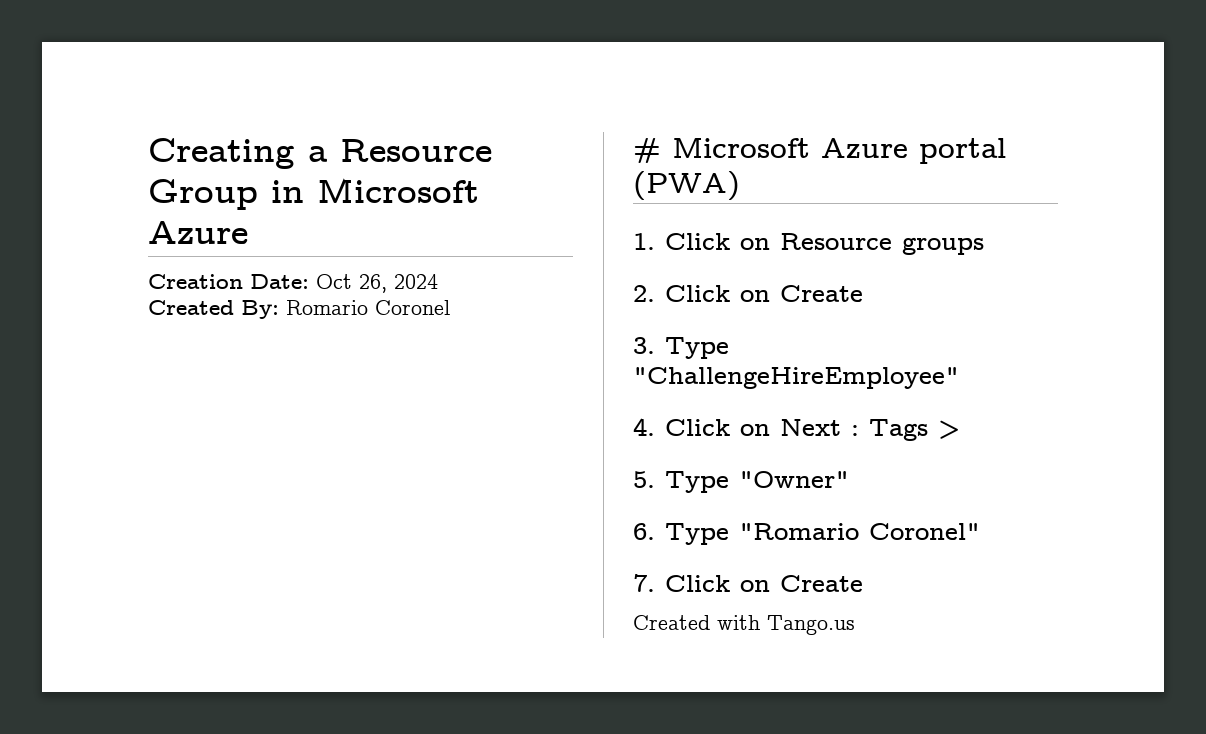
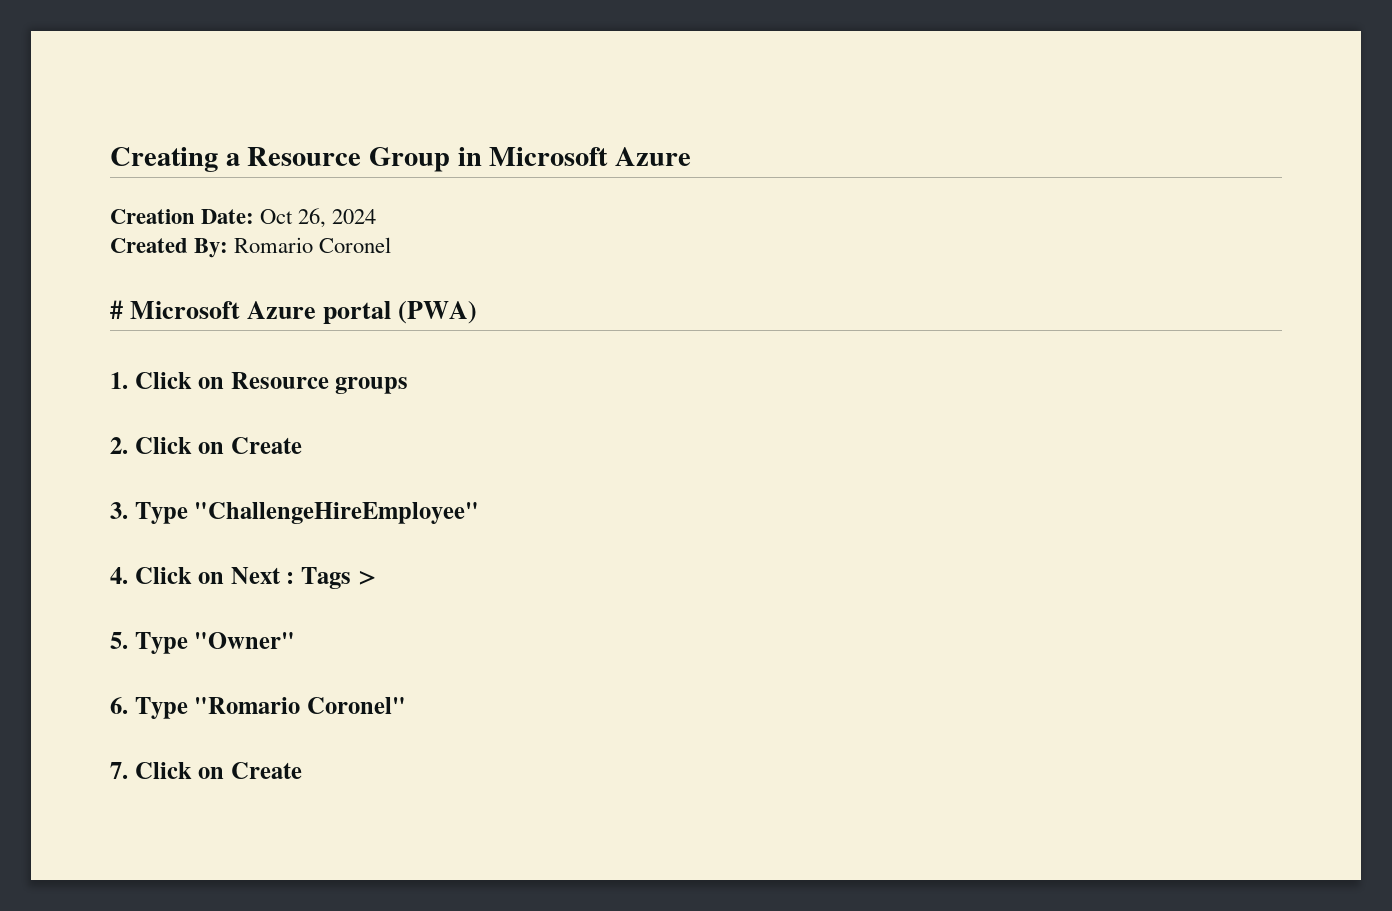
- Created with Tango.us

